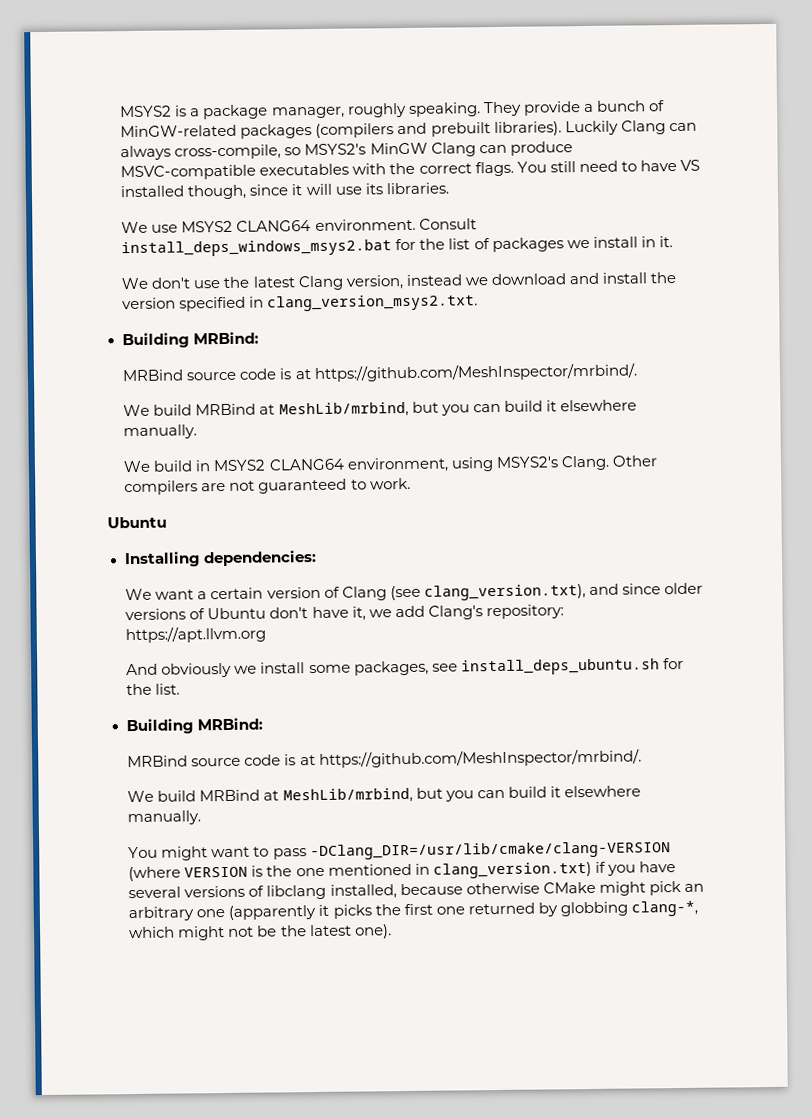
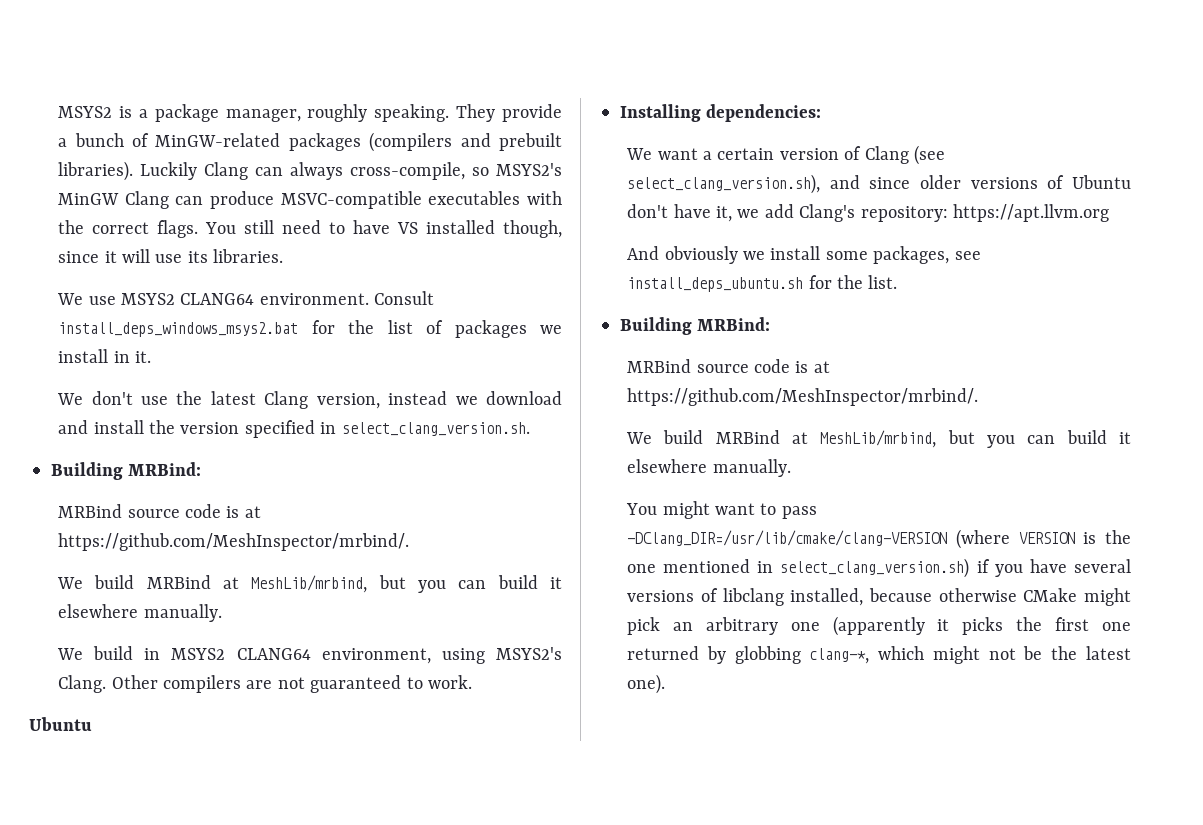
- We don't use the latest Clang version, instead we download and install the version specified in clang_version_msys2.txt.
+ We don't use the latest Clang version, instead we download and install the version specified in select_clang_version.sh.
- We want a certain version of Clang (see clang_version.txt), and since older versions of Ubuntu don't have it, we add Clang's repository: https://apt.llvm.org
+ We want a certain version of Clang (see select_clang_version.sh), and since older versions of Ubuntu don't have it, we add Clang's repository: https://apt.llvm.org
- You might want to pass -DClang_DIR=/usr/lib/cmake/clang-VERSION (where VERSION is the one mentioned in clang_version.txt) if you have several versions of libclang installed, because otherwise CMake might pick an arbitrary one (apparently it picks the first one returned by globbing clang-*, which might not be the latest one).
+ You might want to pass -DClang_DIR=/usr/lib/cmake/clang-VERSION (where VERSION is the one mentioned in select_clang_version.sh) if you have several versions of libclang installed, because otherwise CMake might pick an arbitrary one (apparently it picks the first one returned by globbing clang-*, which might not be the latest one).

